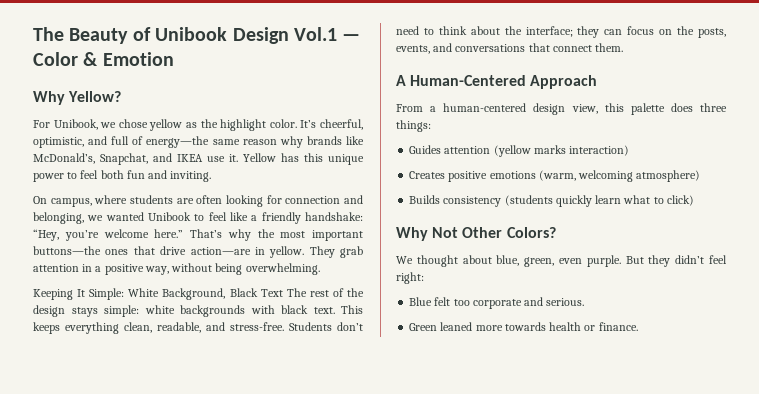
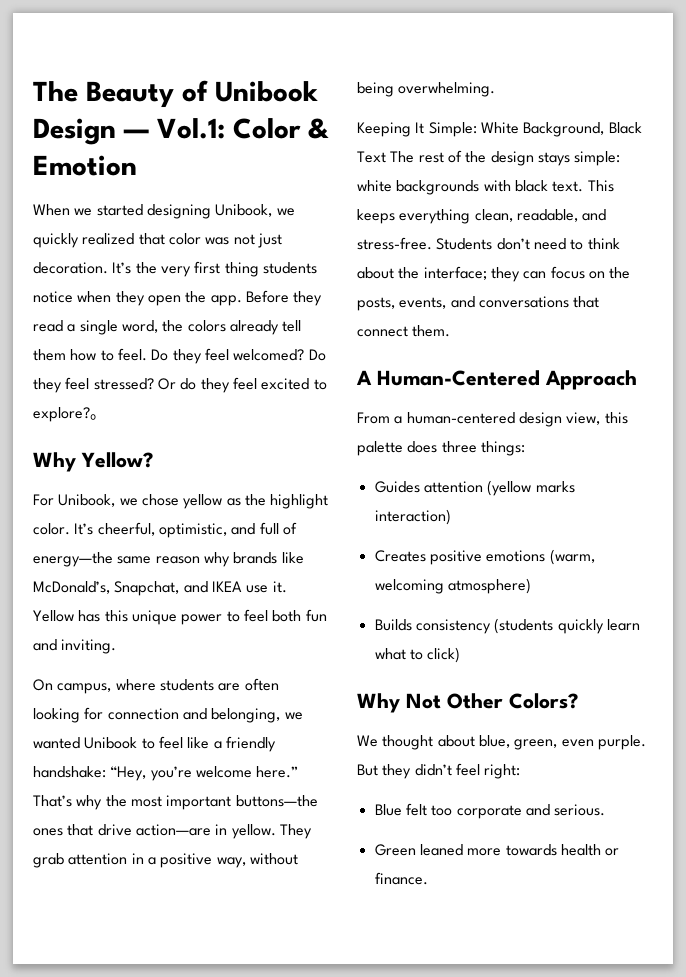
- The Beauty of Unibook Design Vol.1 — Color & Emotion
+ The Beauty of Unibook Design — Vol.1: Color & Emotion
+ When we started designing Unibook, we quickly realized that color was not just decoration. It’s the very first thing students notice when they open the app. Before they read a single word, the colors already tell them how to feel. Do they feel welcomed? Do they feel stressed? Or do they feel excited to explore?。

